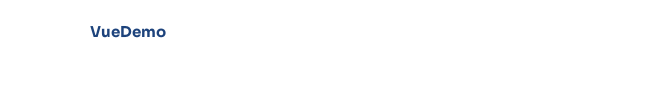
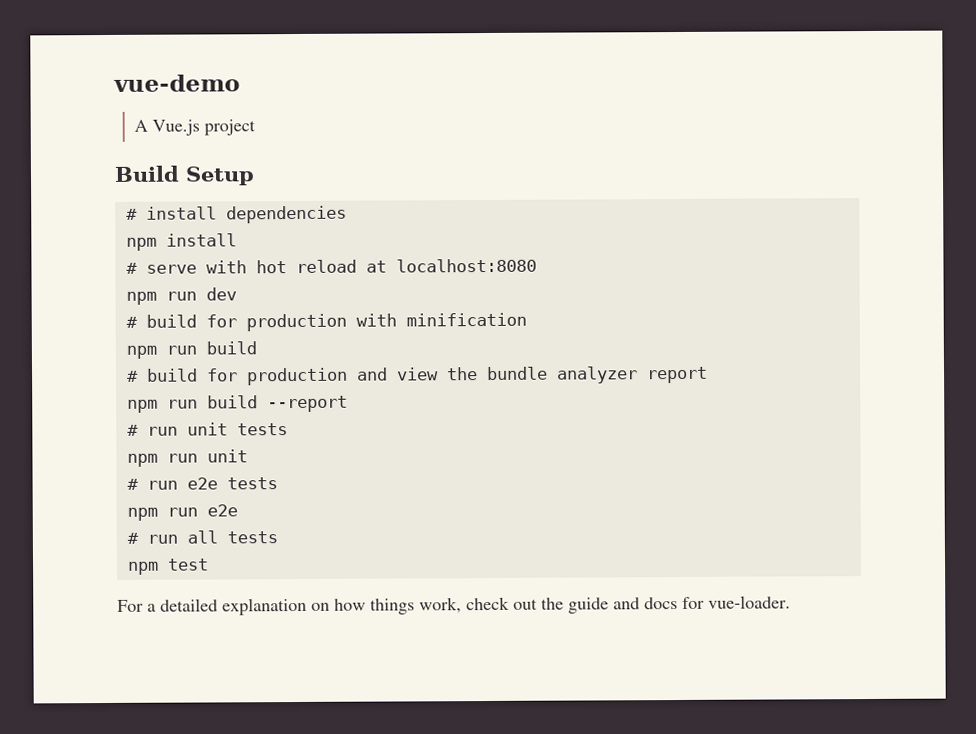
- VueDemo
+ vue-demo
+ A Vue.js project
+ Build Setup
+ # install dependencies
+ npm install
+ # serve with hot reload at localhost:8080
+ npm run dev
+ # build for production with minification
+ npm run build
+ # build for production and view the bundle analyzer report
+ npm run build --report
+ # run unit tests
+ npm run unit
+ # run e2e tests
+ npm run e2e
+ # run all tests
+ npm test
+ For a detailed explanation on how things work, check out the guide and docs for vue-loader.

